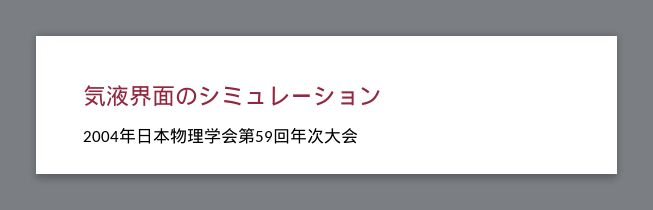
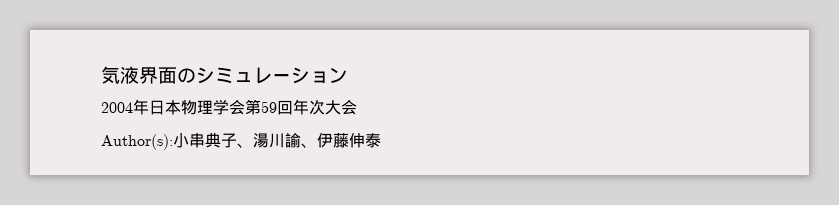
+ Author(s):小串典子、湯川諭、伊藤伸泰

